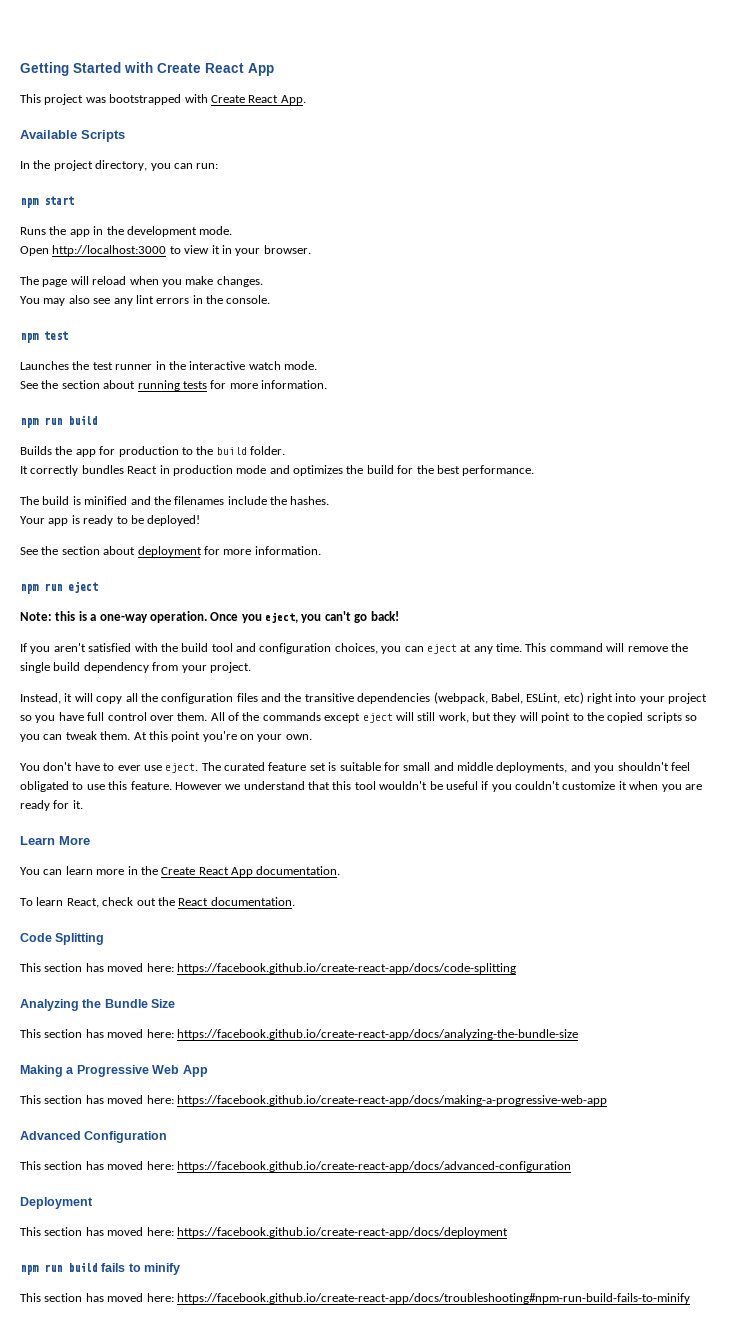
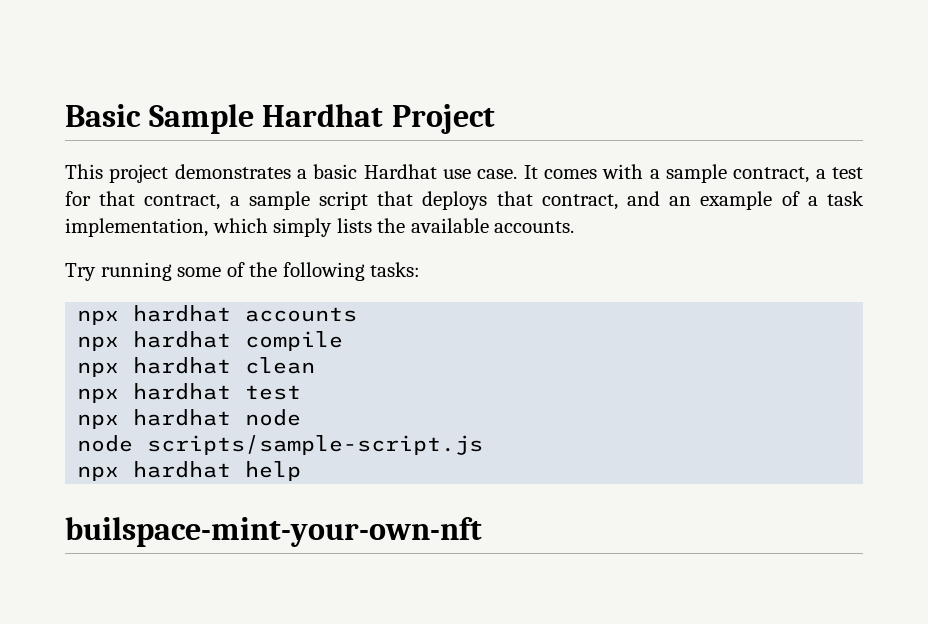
- Getting Started with Create React App
- This project was bootstrapped with Create React App.
- Available Scripts
- In the project directory, you can run:
- npm start
- Runs the app in the development mode.
- Open http://localhost:3000 to view it in your browser.
- The page will reload when you make changes.
- You may also see any lint errors in the console.
- npm test
- Launches the test runner in the interactive watch mode.
- See the section about running tests for more information.
- npm run build
- Builds the app for production to the build folder.
- It correctly bundles React in production mode and optimizes the build for the best performance.
- The build is minified and the filenames include the hashes.
- Your app is ready to be deployed!
- See the section about deployment for more information.
- npm run eject
- Note: this is a one-way operation. Once you eject, you can't go back!
- If you aren't satisfied with the build tool and configuration choices, you can eject at any time. This command will remove the single build dependency from your project.
- Instead, it will copy all the configuration files and the transitive dependencies (webpack, Babel, ESLint, etc) right into your project so you have full control over them. All of the commands except eject will still work, but they will point to the copied scripts so you can tweak them. At this point you're on your own.
- You don't have to ever use eject. The curated feature set is suitable for small and middle deployments, and you shouldn't feel obligated to use this feature. However we understand that this tool wouldn't be useful if you couldn't customize it when you are ready for it.
- Learn More
- You can learn more in the Create React App documentation.
- To learn React, check out the React documentation.
- Code Splitting
- This section has moved here: https://facebook.github.io/create-react-app/docs/code-splitting
- Analyzing the Bundle Size
- This section has moved here: https://facebook.github.io/create-react-app/docs/analyzing-the-bundle-size
- Making a Progressive Web App
- This section has moved here: https://facebook.github.io/create-react-app/docs/making-a-progressive-web-app
- Advanced Configuration
- This section has moved here: https://facebook.github.io/create-react-app/docs/advanced-configuration
- Deployment
- This section has moved here: https://facebook.github.io/create-react-app/docs/deployment
- npm run build fails to minify
- This section has moved here: https://facebook.github.io/create-react-app/docs/troubleshooting#npm-run-build-fails-to-minify
+ Basic Sample Hardhat Project
+ This project demonstrates a basic Hardhat use case. It comes with a sample contract, a test for that contract, a sample script that deploys that contract, and an example of a task implementation, which simply lists the available accounts.
+ Try running some of the following tasks:
+ npx hardhat accounts
+ npx hardhat compile
+ npx hardhat clean
+ npx hardhat test
+ npx hardhat node
+ node scripts/sample-script.js
+ npx hardhat help
+ builspace-mint-your-own-nft

